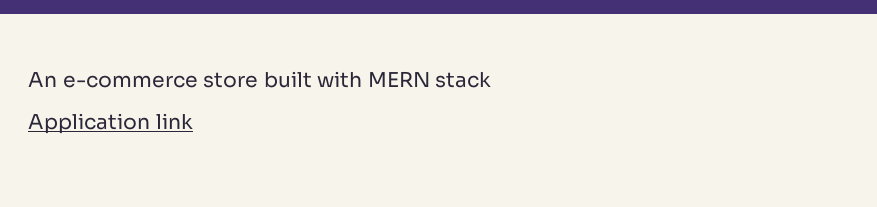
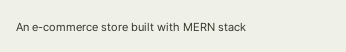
- Application link

